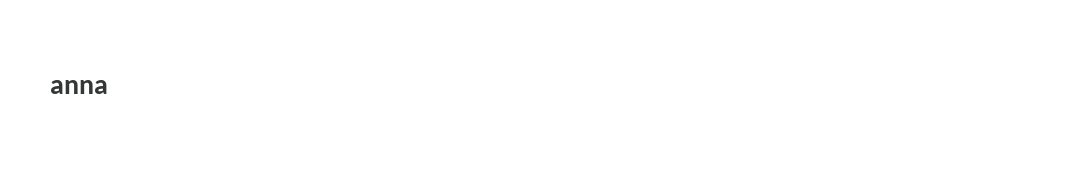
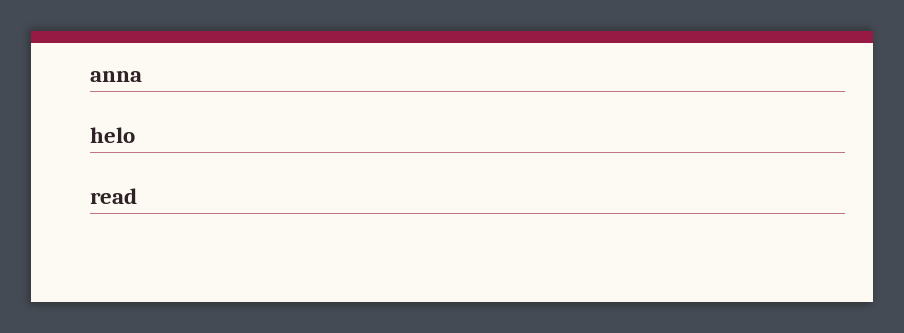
+ helo
+ read

